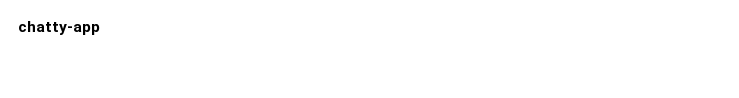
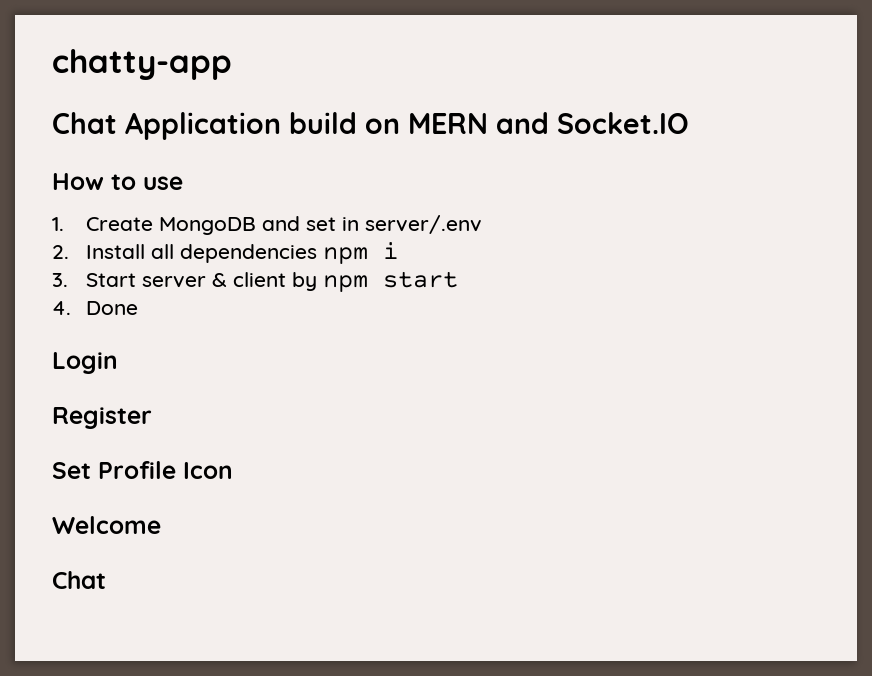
+ Chat Application build on MERN and Socket.IO
+ How to use
+ 1. Create MongoDB and set in server/.env
+ 2. Install all dependencies npm i
+ 3. Start server & client by npm start
+ 4. Done
+ Login
+ Register
+ Set Profile Icon
+ Welcome
+ Chat

